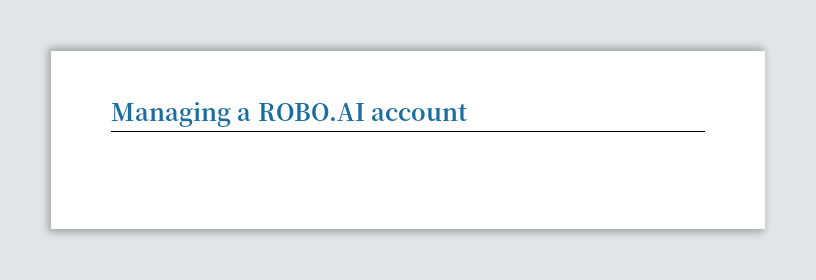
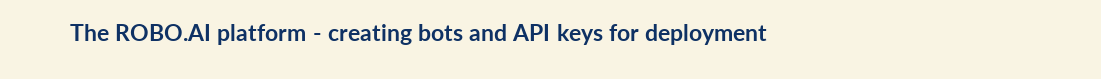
- Managing a ROBO.AI account
+ The ROBO.AI platform - creating bots and API keys for deployment

